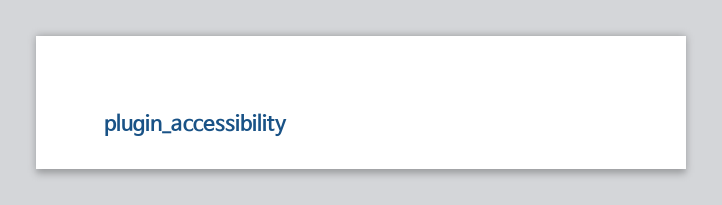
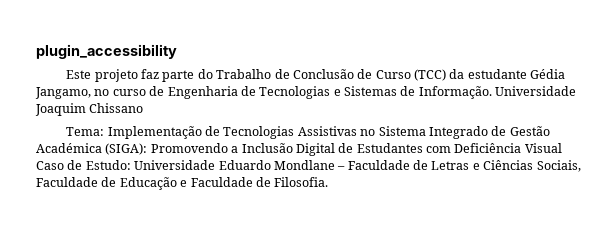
+ Este projeto faz parte do Trabalho de Conclusão de Curso (TCC) da estudante Gédia Jangamo, no curso de Engenharia de Tecnologias e Sistemas de Informação. Universidade Joaquim Chissano
+ Tema: Implementação de Tecnologias Assistivas no Sistema Integrado de Gestão Académica (SIGA): Promovendo a Inclusão Digital de Estudantes com Deficiência Visual Caso de Estudo: Universidade Eduardo Mondlane – Faculdade de Letras e Ciências Sociais, Faculdade de Educação e Faculdade de Filosofia.

